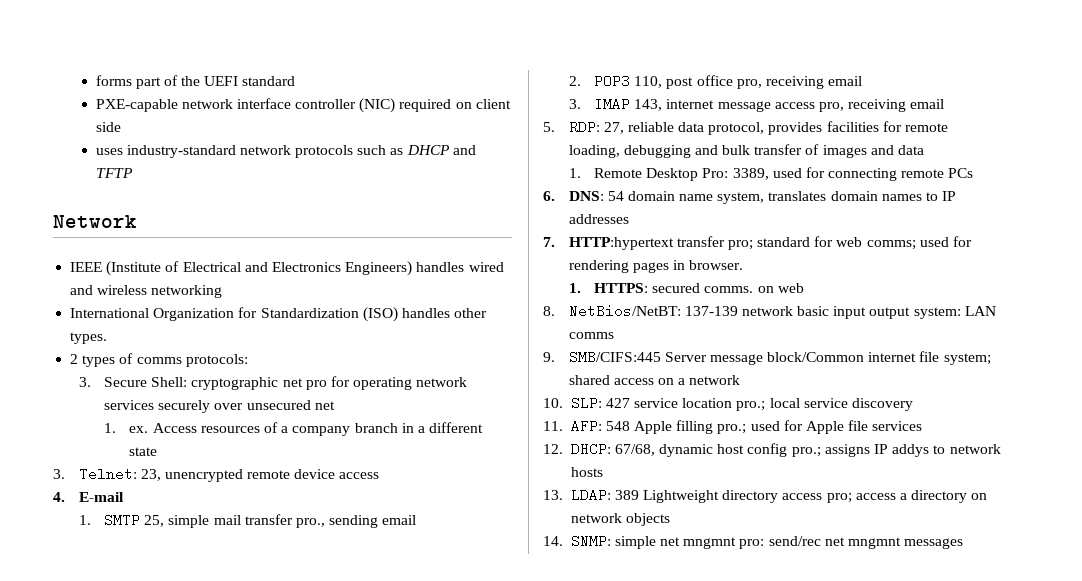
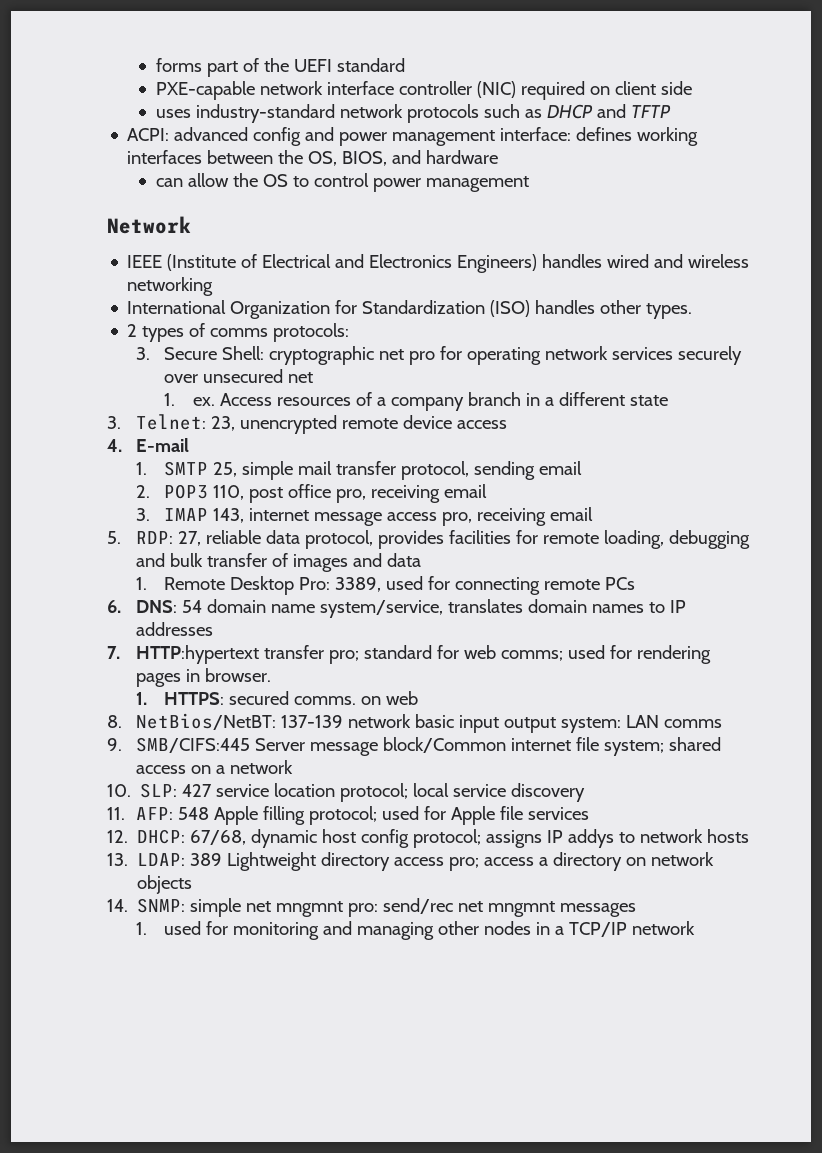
+ ACPI: advanced config and power management interface: defines working interfaces between the OS, BIOS, and hardware
+ can allow the OS to control power management
- 1. SMTP 25, simple mail transfer pro., sending email
+ 1. SMTP 25, simple mail transfer protocol, sending email
- 6. DNS: 54 domain name system, translates domain names to IP addresses
+ 6. DNS: 54 domain name system/service, translates domain names to IP addresses
- 10. SLP: 427 service location pro.; local service discovery
+ 10. SLP: 427 service location protocol; local service discovery
- 11. AFP: 548 Apple filling pro.; used for Apple file services
+ 11. AFP: 548 Apple filling protocol; used for Apple file services
- 12. DHCP: 67/68, dynamic host config pro.; assigns IP addys to network hosts
+ 12. DHCP: 67/68, dynamic host config protocol; assigns IP addys to network hosts
+ 1. used for monitoring and managing other nodes in a TCP/IP network

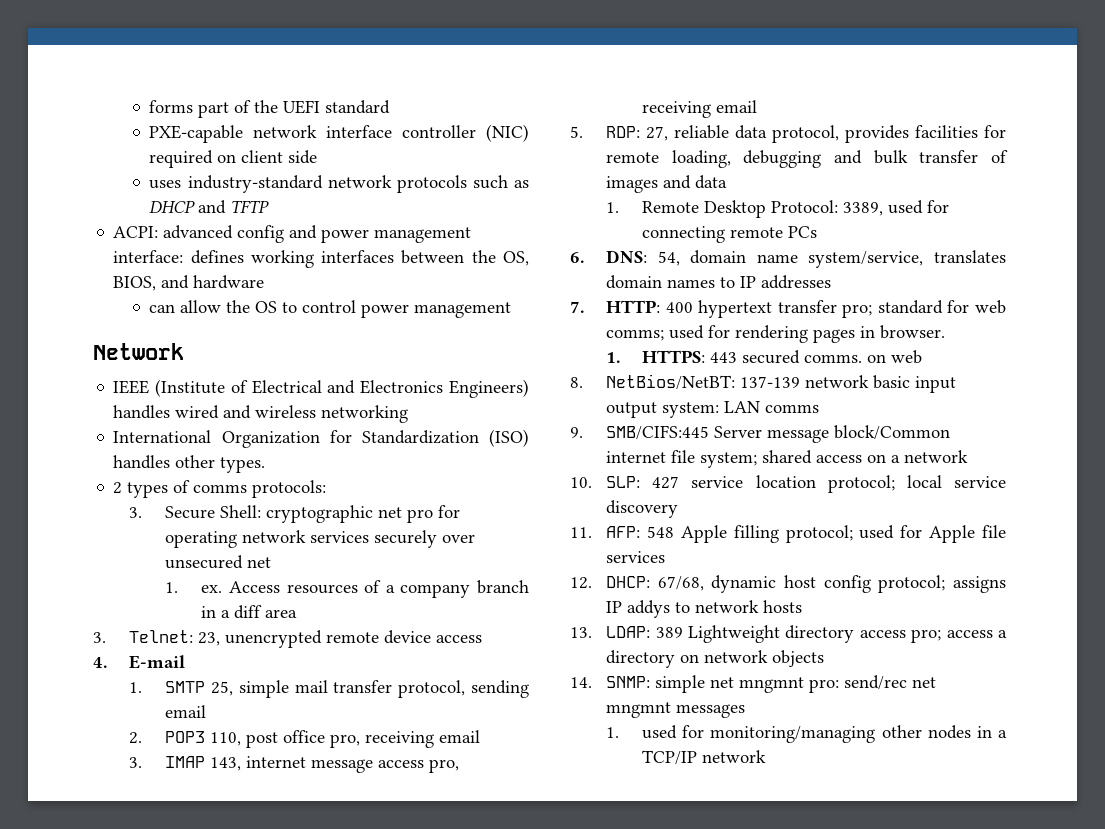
- Access resources of a company branch in a different state
+ Access resources of a company branch in a diff area
- 1. Remote Desktop Pro: 3389, used for connecting remote PCs
+ 1. Remote Desktop Protocol: 3389, used for connecting remote PCs
- 6. DNS: 54 domain name system/service, translates domain names to IP addresses
+ 6. DNS: 54, domain name system/service, translates domain names to IP addresses
- 7. HTTP:hypertext transfer pro; standard for web comms; used for rendering pages in browser.
+ 7. HTTP: 400 hypertext transfer pro; standard for web comms; used for rendering pages in browser.
- 1. HTTPS: secured comms. on web
+ 1. HTTPS: 443 secured comms. on web
- 1. used for monitoring and managing other nodes in a TCP/IP network
+ 1. used for monitoring/managing other nodes in a TCP/IP network

